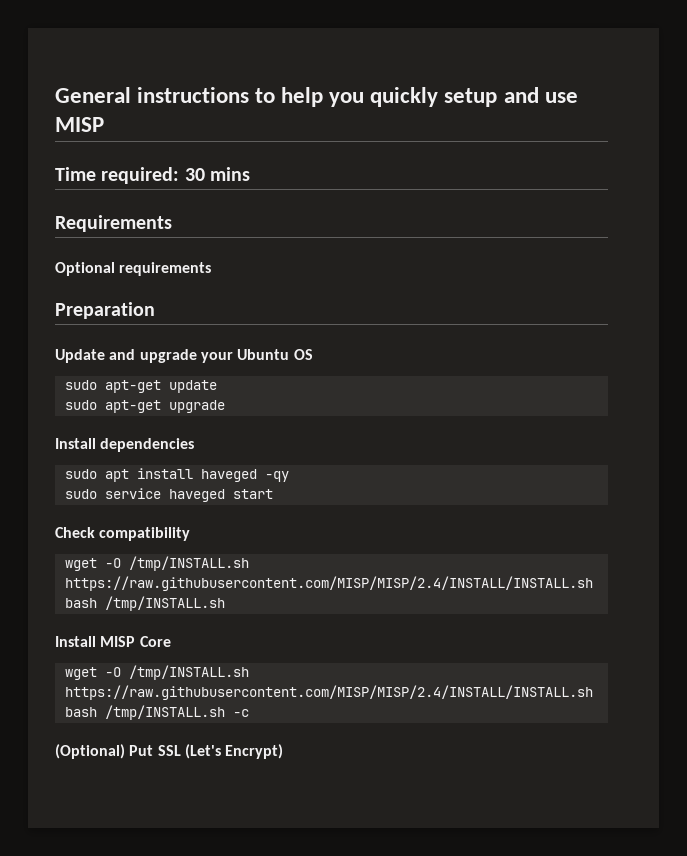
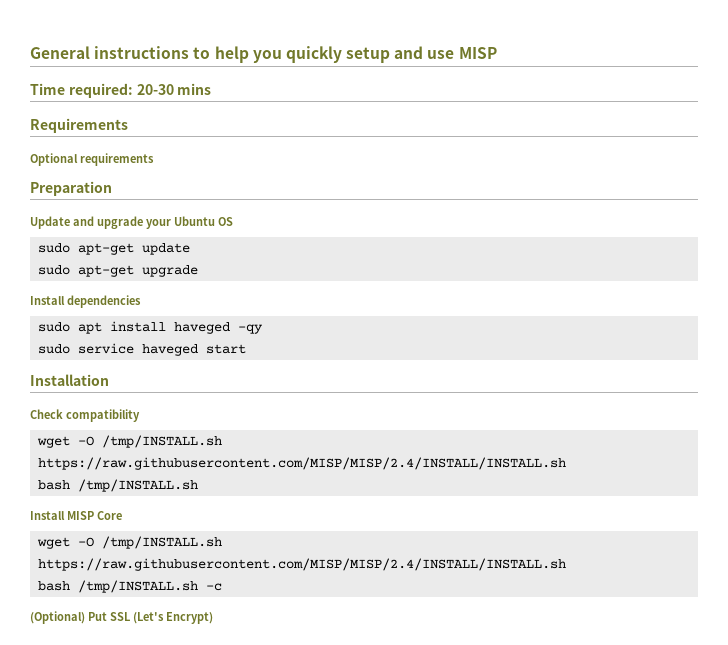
- Time required: 30 mins
+ Time required: 20-30 mins
+ Installation

